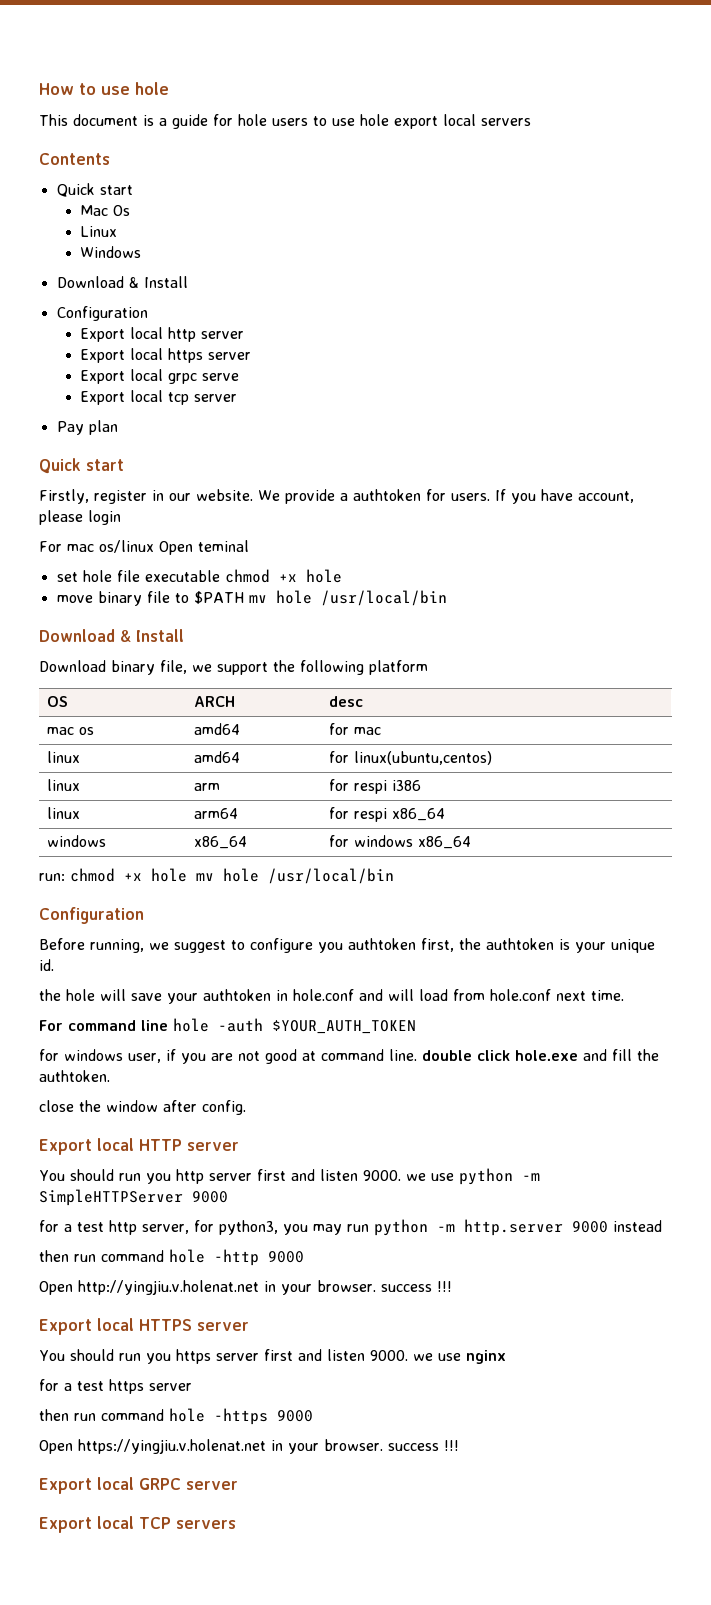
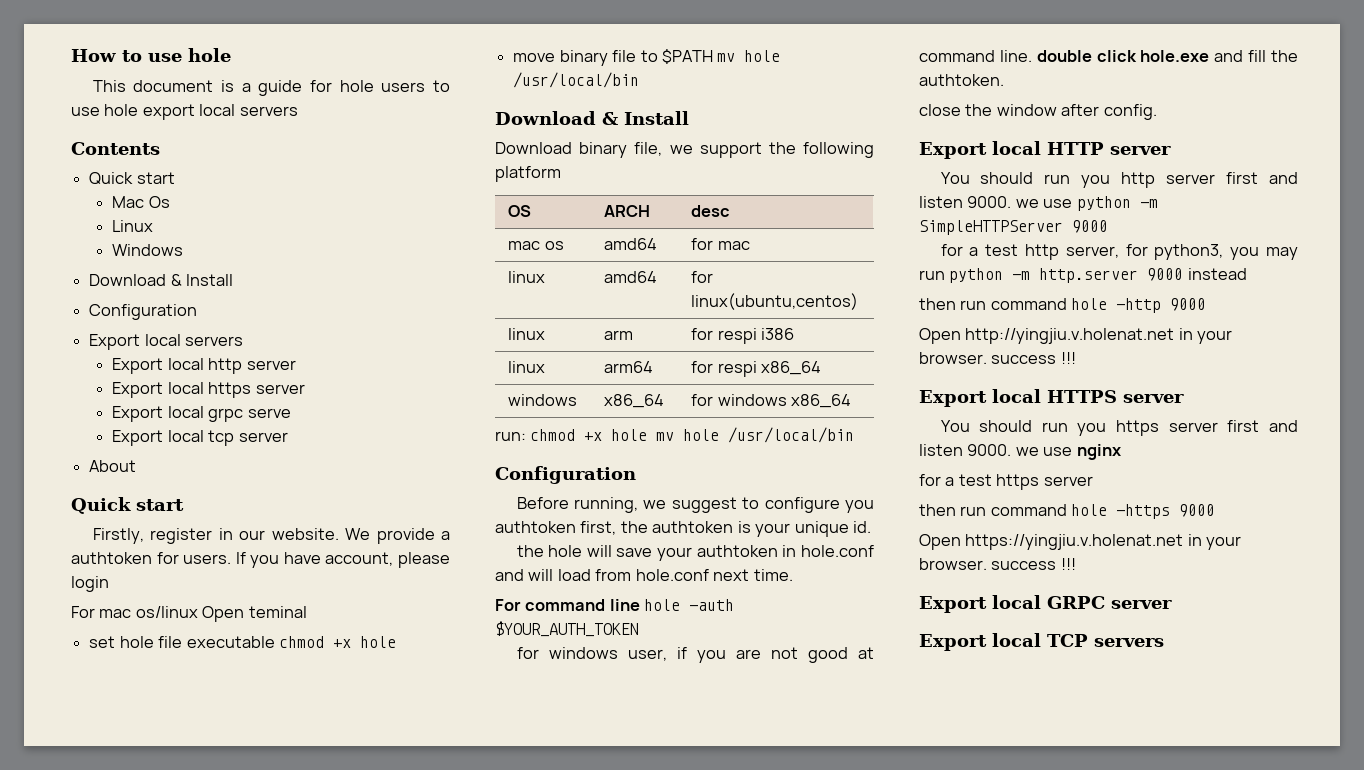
+ Export local servers
- Pay plan
+ About

